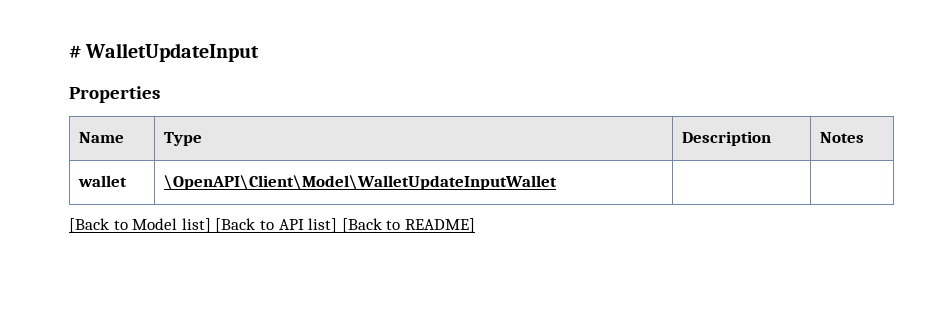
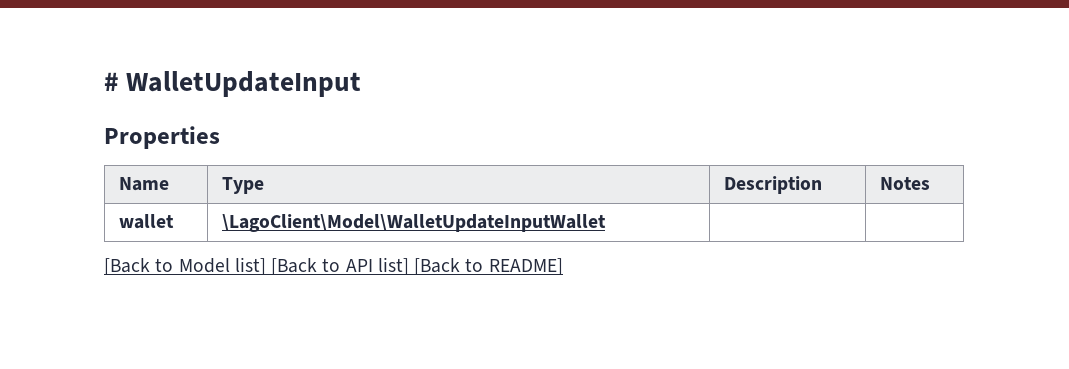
- wallet | \OpenAPI\Client\Model\WalletUpdateInputWallet | |
+ wallet | \LagoClient\Model\WalletUpdateInputWallet | |

